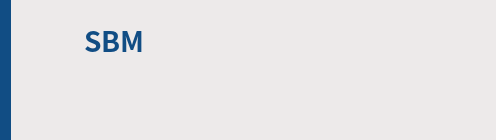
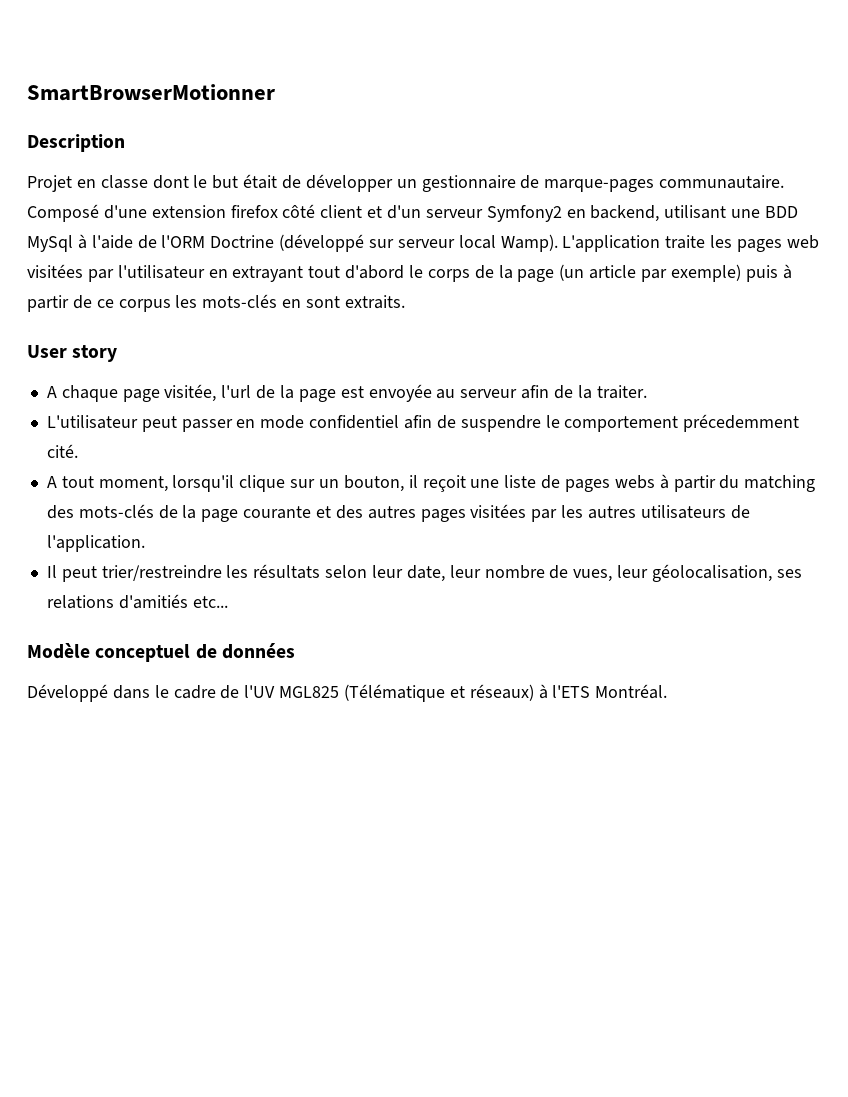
- SBM
+ SmartBrowserMotionner
+ Description
+ Projet en classe dont le but était de développer un gestionnaire de marque-pages communautaire. Composé d'une extension firefox côté client et d'un serveur Symfony2 en backend, utilisant une BDD MySql à l'aide de l'ORM Doctrine (développé sur serveur local Wamp). L'application traite les pages web visitées par l'utilisateur en extrayant tout d'abord le corps de la page (un article par exemple) puis à partir de ce corpus les mots-clés en sont extraits.
+ User story
+ A chaque page visitée, l'url de la page est envoyée au serveur afin de la traiter.
+ L'utilisateur peut passer en mode confidentiel afin de suspendre le comportement précedemment cité.
+ A tout moment, lorsqu'il clique sur un bouton, il reçoit une liste de pages webs à partir du matching des mots-clés de la page courante et des autres pages visitées par les autres utilisateurs de l'application.
+ Il peut trier/restreindre les résultats selon leur date, leur nombre de vues, leur géolocalisation, ses relations d'amitiés etc...
+ Modèle conceptuel de données
+ Développé dans le cadre de l'UV MGL825 (Télématique et réseaux) à l'ETS Montréal.

